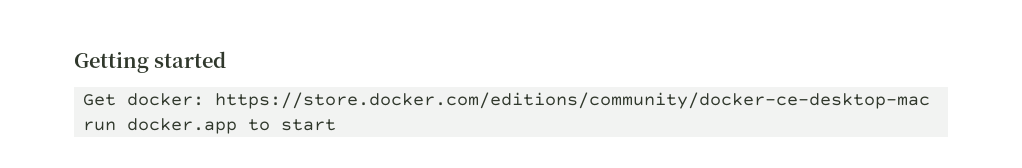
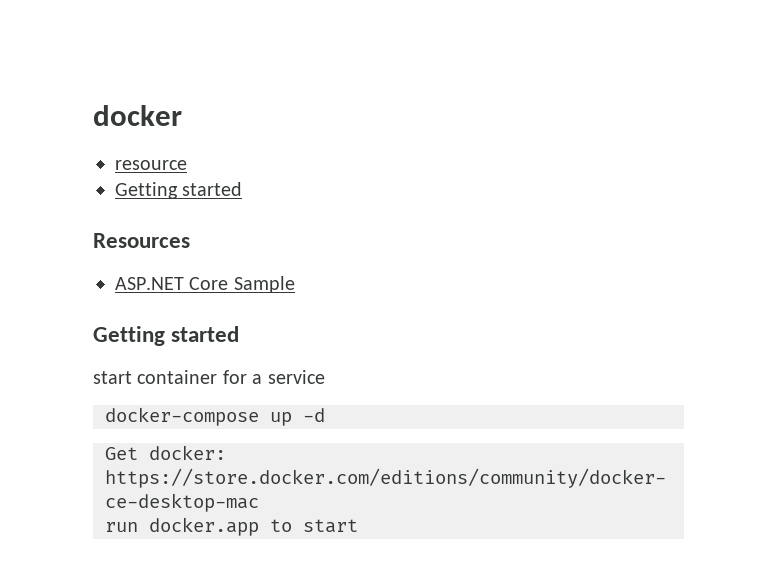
+ docker
+ resource
  Getting started
+ Resources
+ ASP.NET Core Sample
+ Getting started
+ start container for a service
+ docker-compose up -d

